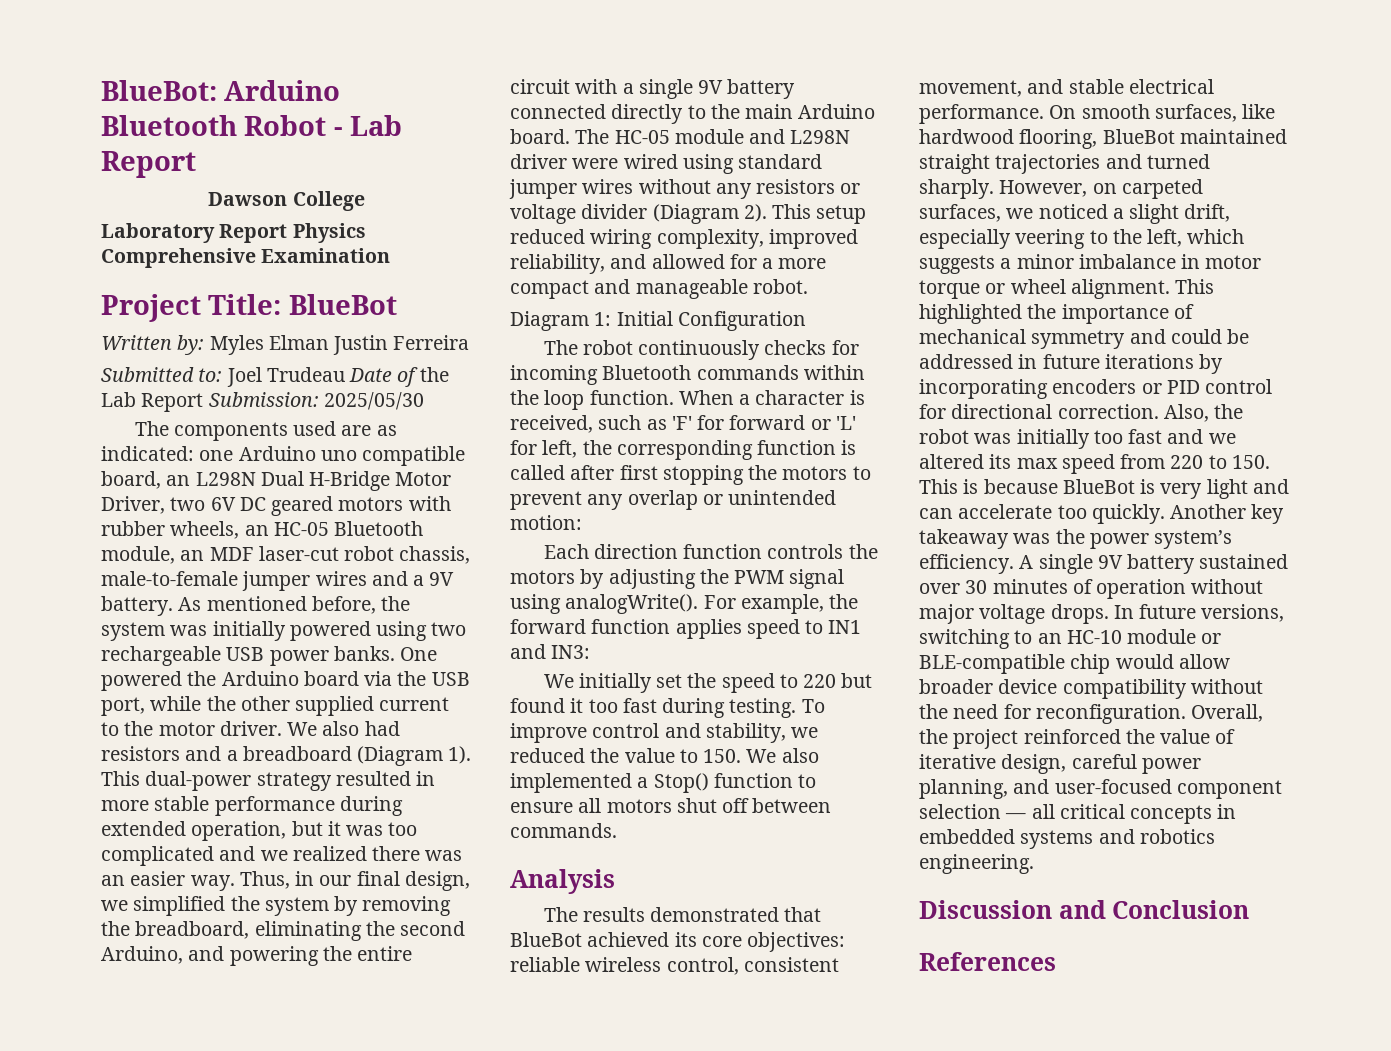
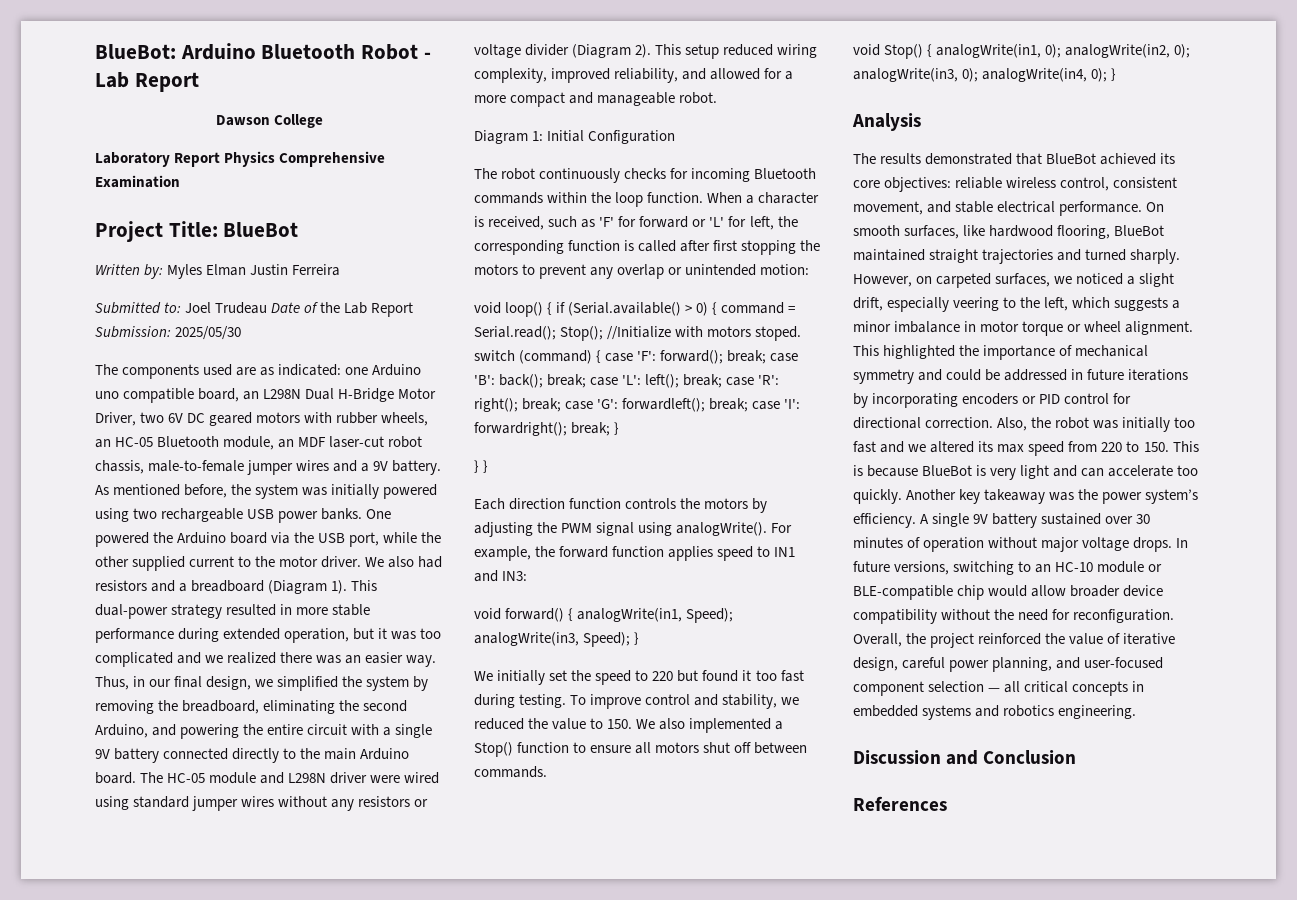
+ void loop() { if (Serial.available() > 0) { command = Serial.read(); Stop(); //Initialize with motors stoped. switch (command) { case 'F': forward(); break; case 'B': back(); break; case 'L': left(); break; case 'R': right(); break; case 'G': forwardleft(); break; case 'I': forwardright(); break; }
+ } }
+ void forward() { analogWrite(in1, Speed); analogWrite(in3, Speed); }
+ void Stop() { analogWrite(in1, 0); analogWrite(in2, 0); analogWrite(in3, 0); analogWrite(in4, 0); }

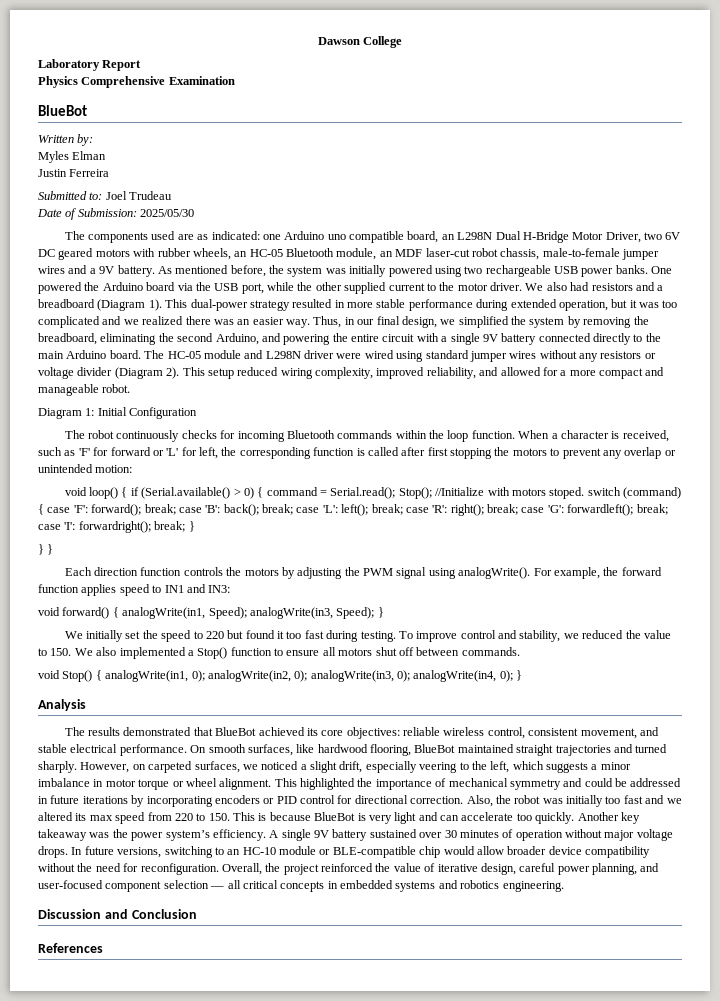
- BlueBot: Arduino Bluetooth Robot - Lab Report
- Laboratory Report Physics Comprehensive Examination
- Project Title: BlueBot
+ Laboratory Report
+ Physics Comprehensive Examination
+ BlueBot
- Written by: Myles Elman Justin Ferreira
+ Written by:
+ Myles Elman
+ Justin Ferreira
- Submitted to: Joel Trudeau Date of the Lab Report Submission: 2025/05/30
+ Submitted to: Joel Trudeau
+ Date of Submission: 2025/05/30

